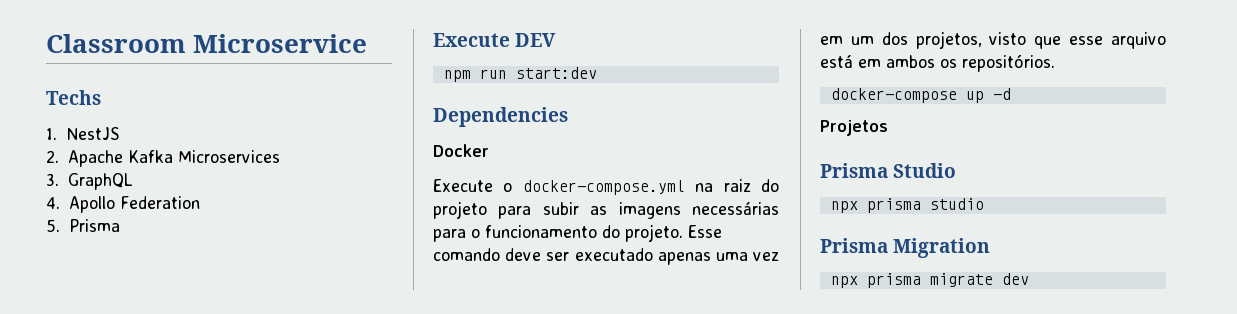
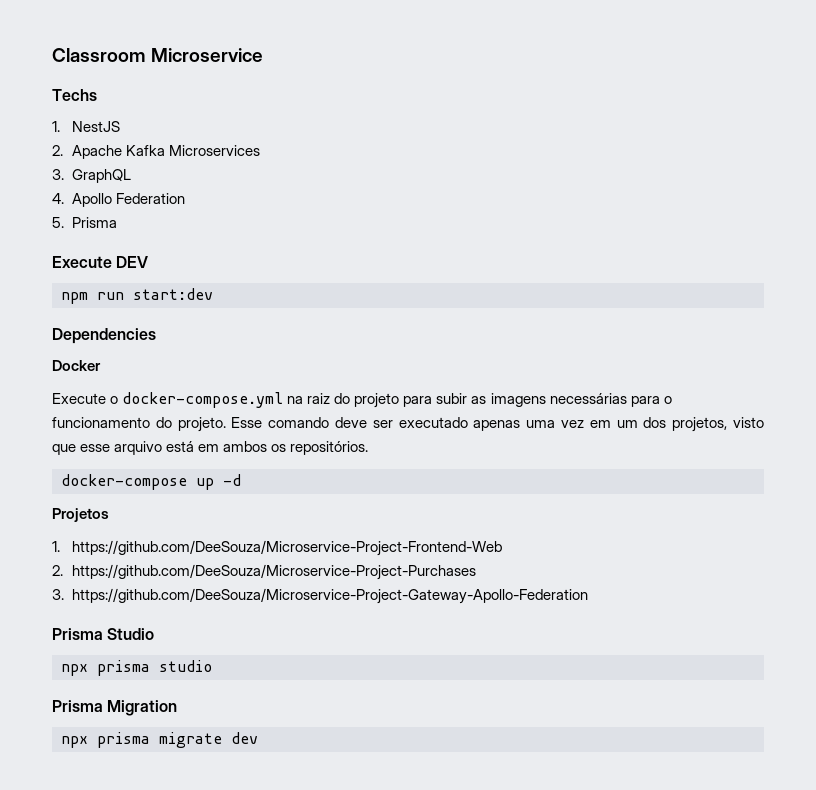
+ 1. https://github.com/DeeSouza/Microservice-Project-Frontend-Web
+ 2. https://github.com/DeeSouza/Microservice-Project-Purchases
+ 3. https://github.com/DeeSouza/Microservice-Project-Gateway-Apollo-Federation

